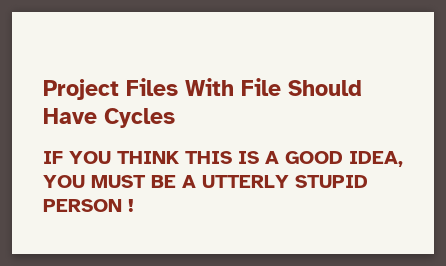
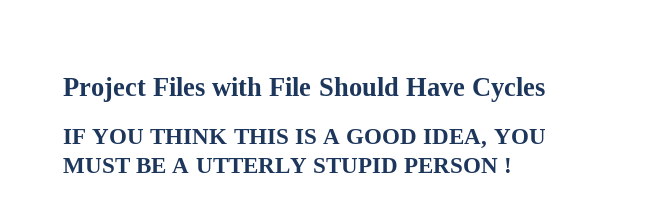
- Project Files With File Should Have Cycles
+ Project Files with File Should Have Cycles

